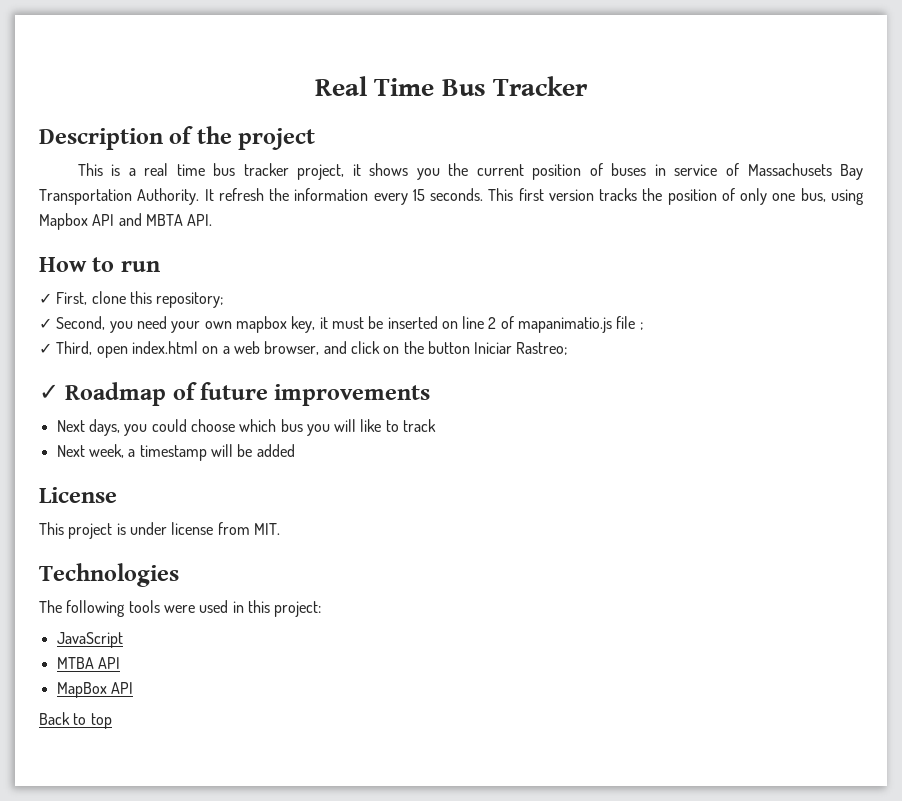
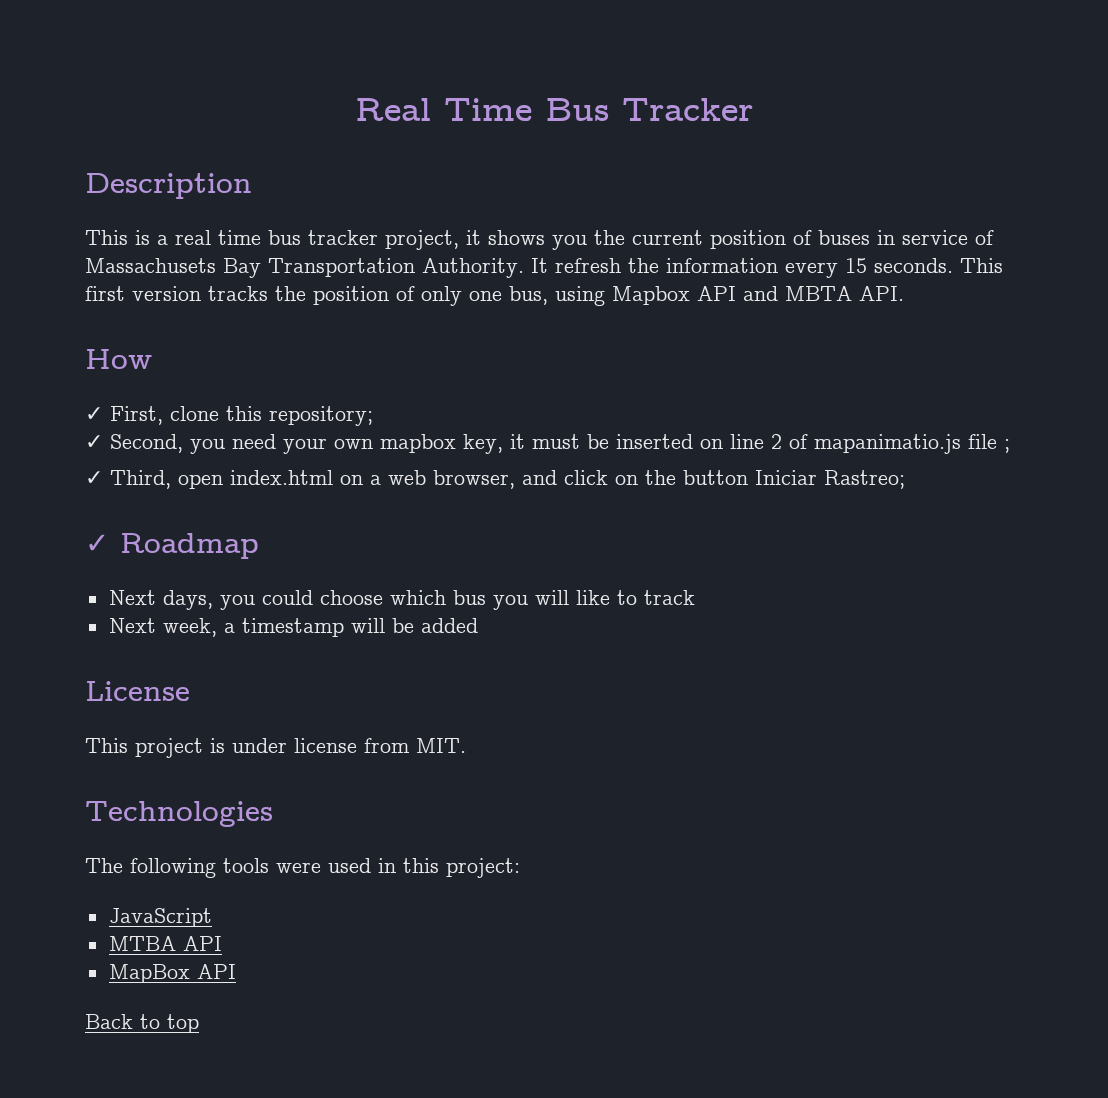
- Description of the project
+ Description
- How to run
+ How
- ✓ Roadmap of future improvements
+ ✓ Roadmap

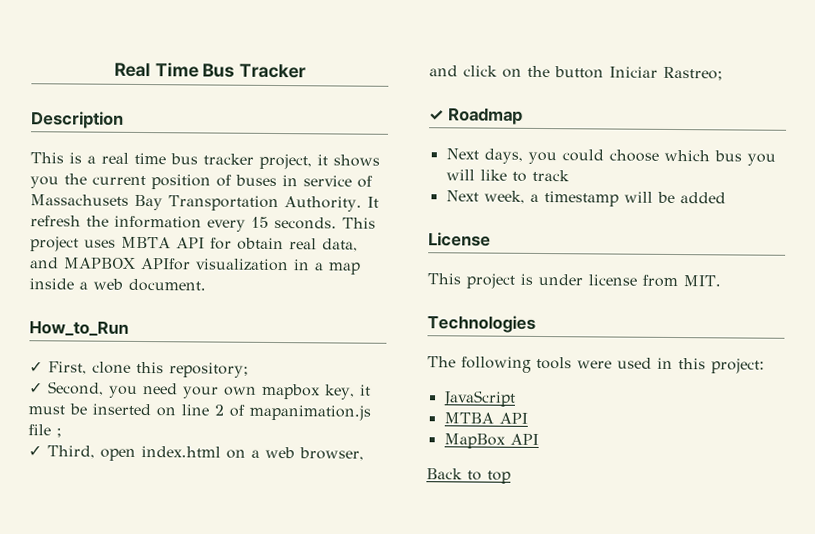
- This first version tracks the position of only one bus, using Mapbox API and MBTA API.
- How
+ This project uses MBTA API for obtain real data, and MAPBOX APIfor visualization in a map inside a web document.
+ How_to_Run
- ✓ Second, you need your own mapbox key, it must be inserted on line 2 of mapanimatio.js file ;
+ ✓ Second, you need your own mapbox key, it must be inserted on line 2 of mapanimation.js file ;

